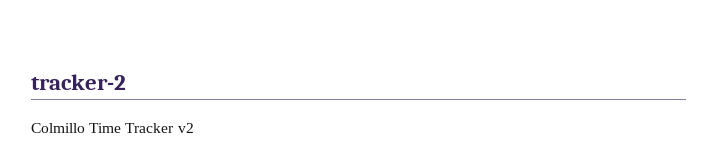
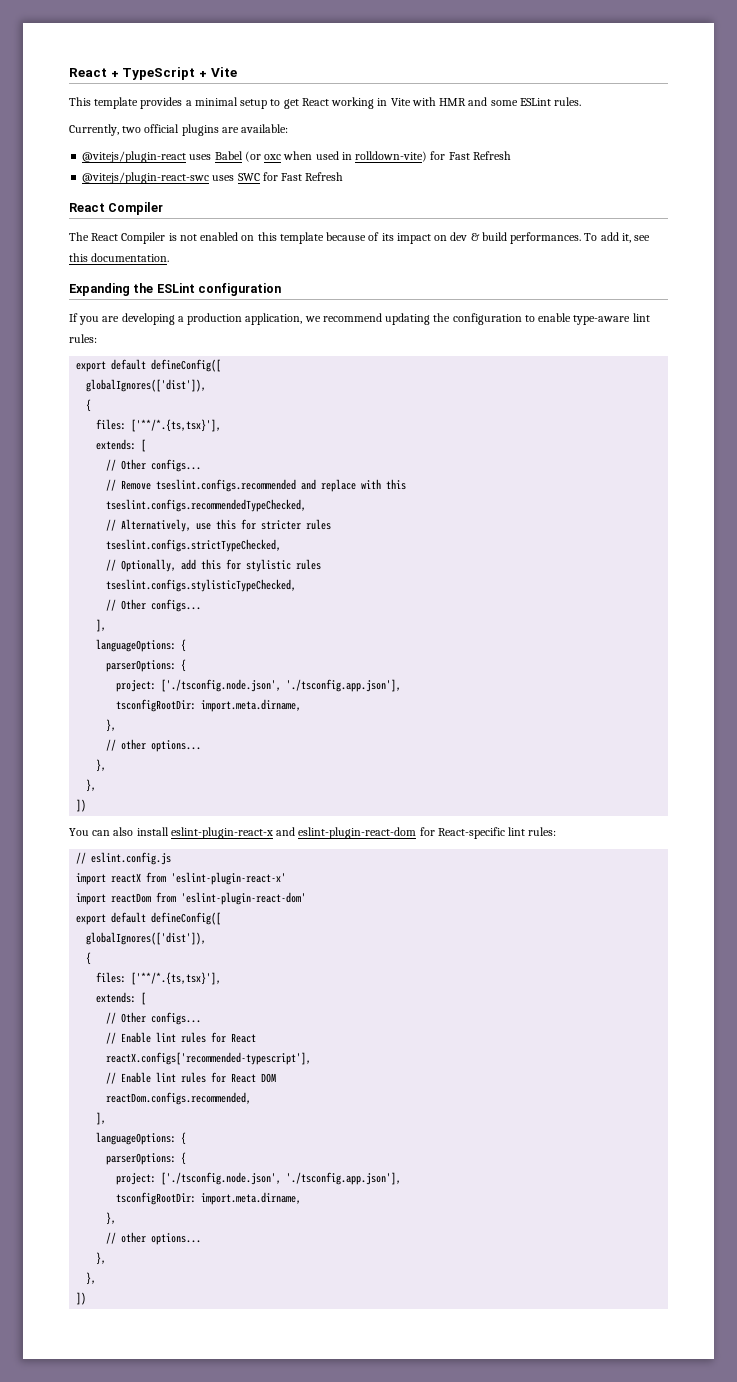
- tracker-2
- Colmillo Time Tracker v2
+ React + TypeScript + Vite
+ This template provides a minimal setup to get React working in Vite with HMR and some ESLint rules.
+ Currently, two official plugins are available:
+ @vitejs/plugin-react uses Babel (or oxc when used in rolldown-vite) for Fast Refresh
+ @vitejs/plugin-react-swc uses SWC for Fast Refresh
+ React Compiler
+ The React Compiler is not enabled on this template because of its impact on dev & build performances. To add it, see this documentation.
+ Expanding the ESLint configuration
+ If you are developing a production application, we recommend updating the configuration to enable type-aware lint rules:
+ export default defineConfig([
+ globalIgnores(['dist']),
+ {
+ files: ['**/*.{ts,tsx}'],
+ extends: [
+ // Other configs...
+ // Remove tseslint.configs.recommended and replace with this
+ tseslint.configs.recommendedTypeChecked,
+ // Alternatively, use this for stricter rules
+ tseslint.configs.strictTypeChecked,
+ // Optionally, add this for stylistic rules
+ tseslint.configs.stylisticTypeChecked,
+ // Other configs...
+ ],
+ languageOptions: {
+ parserOptions: {
+ project: ['./tsconfig.node.json', './tsconfig.app.json'],
+ tsconfigRootDir: import.meta.dirname,
+ },
+ // other options...
+ },
+ },
+ ])
+ You can also install eslint-plugin-react-x and eslint-plugin-react-dom for React-specific lint rules:
+ // eslint.config.js
+ import reactX from 'eslint-plugin-react-x'
+ import reactDom from 'eslint-plugin-react-dom'
+ export default defineConfig([
+ globalIgnores(['dist']),
+ {
+ files: ['**/*.{ts,tsx}'],
+ extends: [
+ // Other configs...
+ // Enable lint rules for React
+ reactX.configs['recommended-typescript'],
+ // Enable lint rules for React DOM
+ reactDom.configs.recommended,
+ ],
+ languageOptions: {
+ parserOptions: {
+ project: ['./tsconfig.node.json', './tsconfig.app.json'],
+ tsconfigRootDir: import.meta.dirname,
+ },
+ // other options...
+ },
+ },
+ ])

